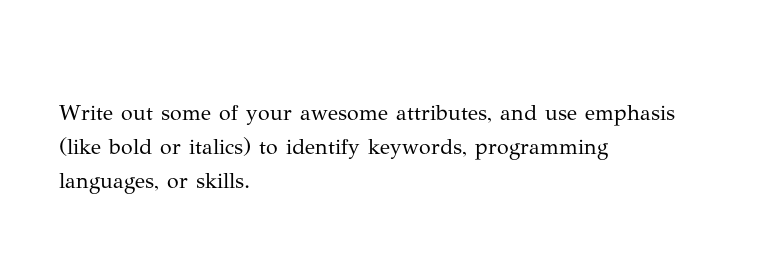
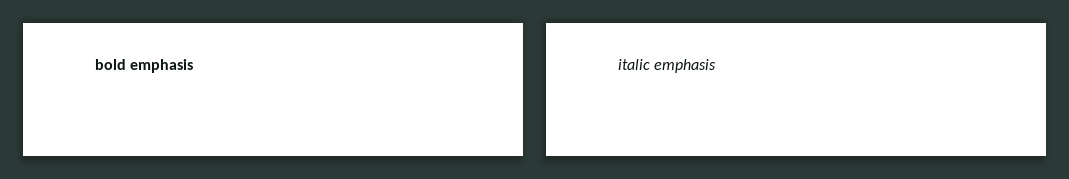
- Write out some of your awesome attributes, and use emphasis (like bold or italics) to identify keywords, programming languages, or skills.
+ bold emphasis
+ italic emphasis

